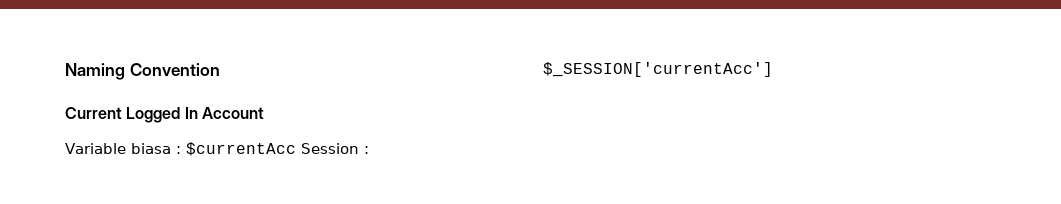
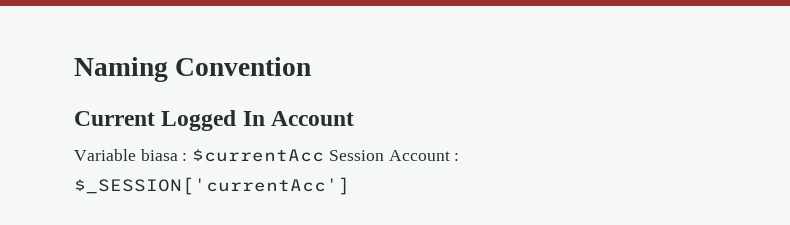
- Variable biasa : $currentAcc Session : $_SESSION['currentAcc']
+ Variable biasa : $currentAcc Session Account : $_SESSION['currentAcc']

